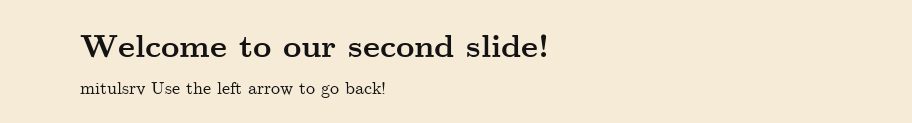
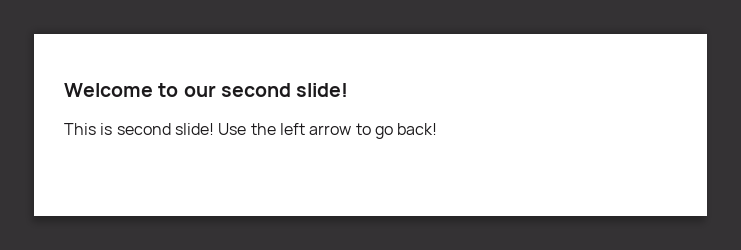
- mitulsrv Use the left arrow to go back!
+ This is second slide! Use the left arrow to go back!

